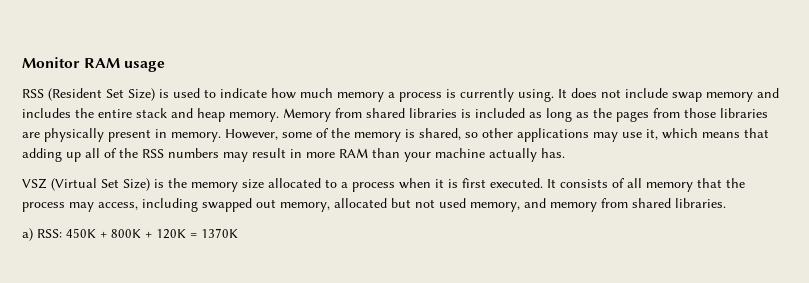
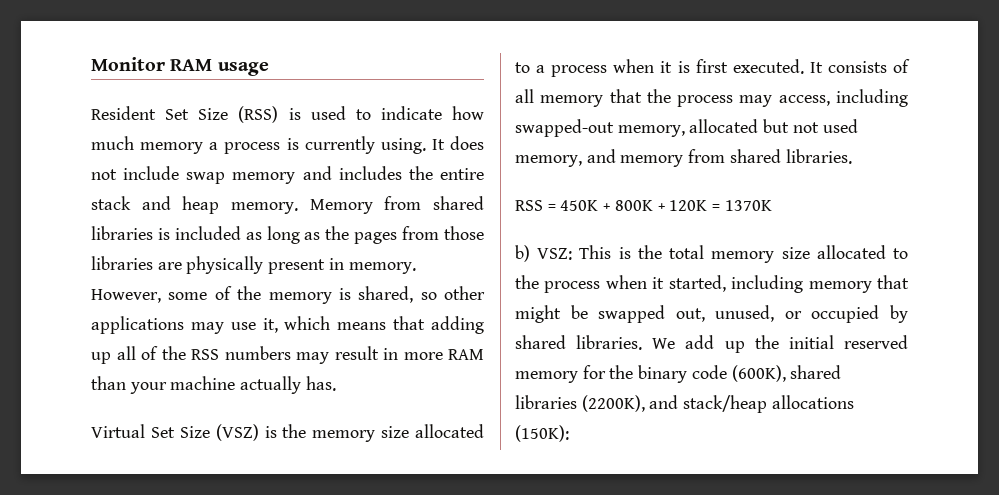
- RSS (Resident Set Size) is used to indicate how much memory a process is currently using.
+ Resident Set Size (RSS) is used to indicate how much memory a process is currently using.
- VSZ (Virtual Set Size) is the memory size allocated to a process when it is first executed.
+ Virtual Set Size (VSZ) is the memory size allocated to a process when it is first executed.
- It consists of all memory that the process may access, including swapped out memory, allocated but not used memory, and memory from shared libraries.
+ It consists of all memory that the process may access, including swapped-out memory, allocated but not used memory, and memory from shared libraries.
- a) RSS: 450K + 800K + 120K = 1370K
+ RSS = 450K + 800K + 120K = 1370K
+ b) VSZ: This is the total memory size allocated to the process when it started, including memory that might be swapped out, unused, or occupied by shared libraries. We add up the initial reserved memory for the binary code (600K), shared libraries (2200K), and stack/heap allocations (150K):

